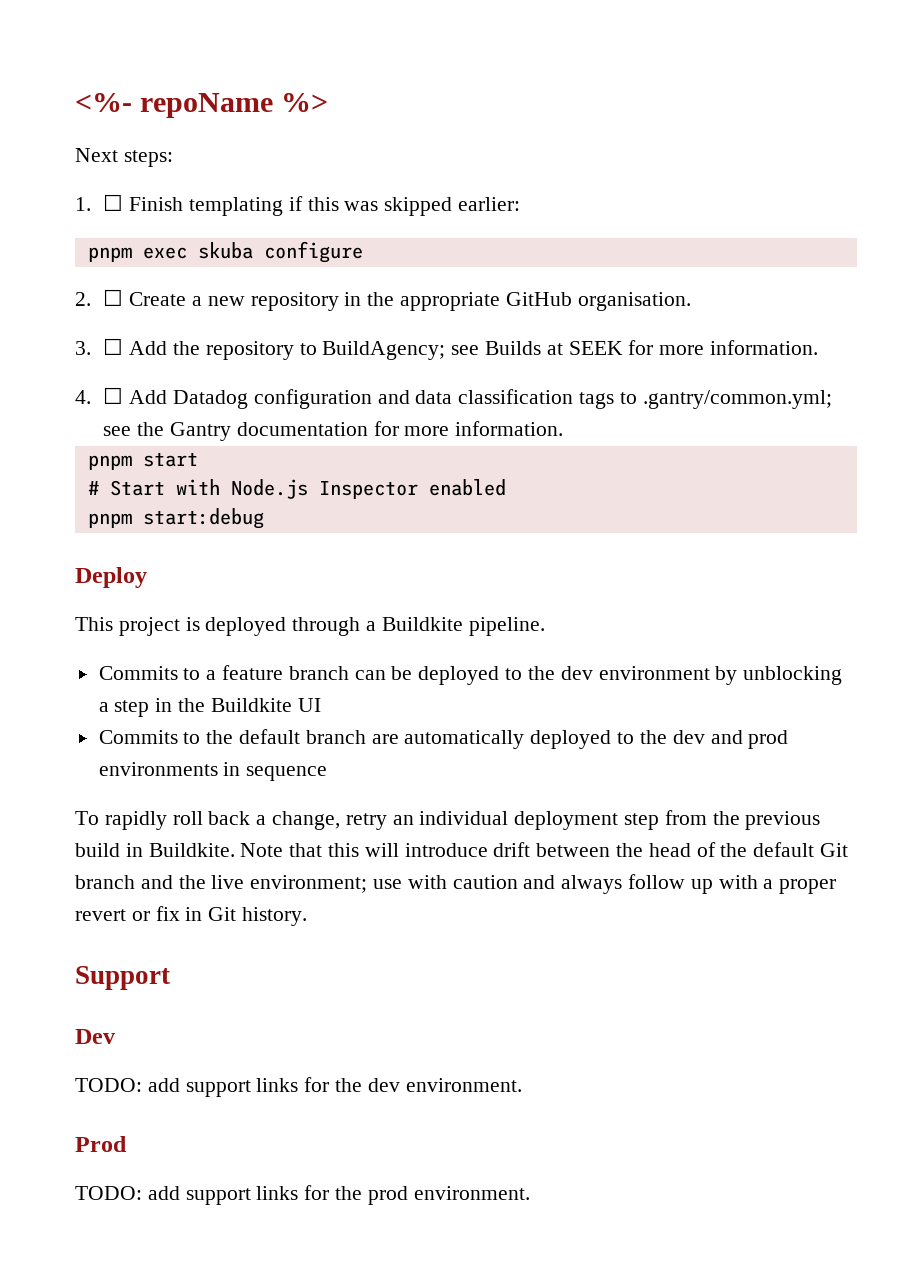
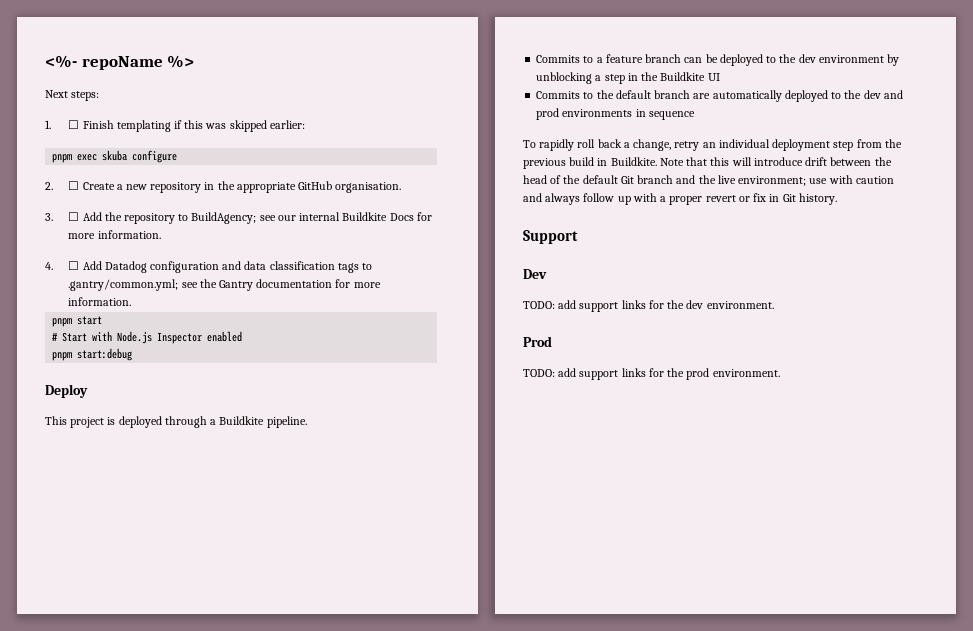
- 3. ☐ Add the repository to BuildAgency; see Builds at SEEK for more information.
+ 3. ☐ Add the repository to BuildAgency; see our internal Buildkite Docs for more information.

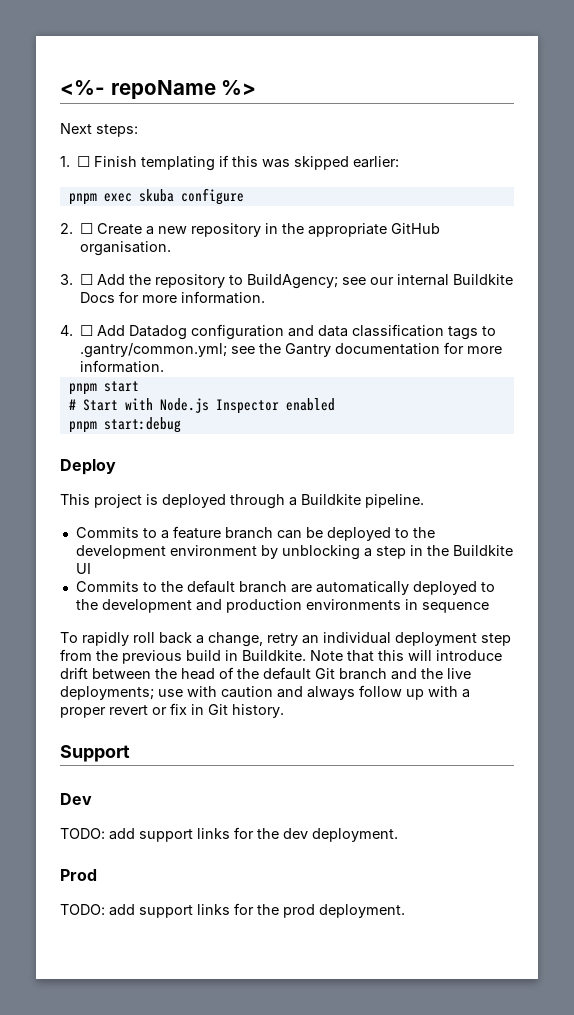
- Commits to a feature branch can be deployed to the dev environment by unblocking a step in the Buildkite UI
+ Commits to a feature branch can be deployed to the development environment by unblocking a step in the Buildkite UI
- Commits to the default branch are automatically deployed to the dev and prod environments in sequence
+ Commits to the default branch are automatically deployed to the development and production environments in sequence
- Note that this will introduce drift between the head of the default Git branch and the live environment; use with caution and always follow up with a proper revert or fix in Git history.
+ Note that this will introduce drift between the head of the default Git branch and the live deployments; use with caution and always follow up with a proper revert or fix in Git history.
- TODO: add support links for the dev environment.
+ TODO: add support links for the dev deployment.
- TODO: add support links for the prod environment.
+ TODO: add support links for the prod deployment.

